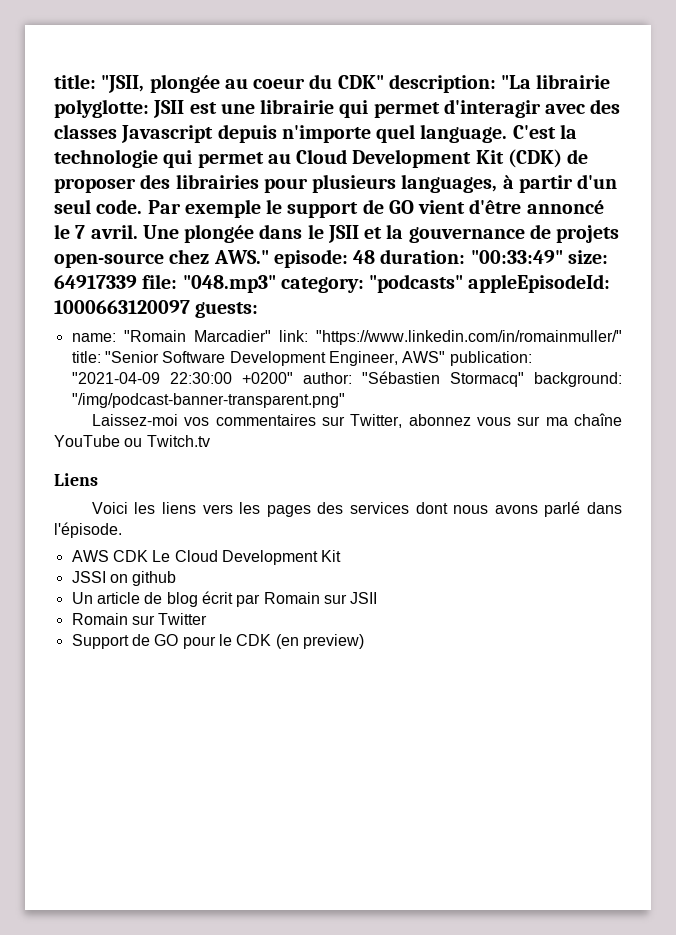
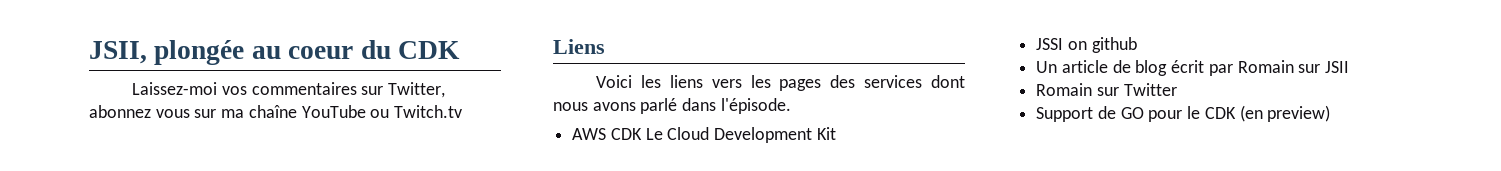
- title: "JSII, plongée au coeur du CDK" description: "La librairie polyglotte: JSII est une librairie qui permet d'interagir avec des classes Javascript depuis n'importe quel language. C'est la technologie qui permet au Cloud Development Kit (CDK) de proposer des librairies pour plusieurs languages, à partir d'un seul code. Par exemple le support de GO vient d'être annoncé le 7 avril. Une plongée dans le JSII et la gouvernance de projets open-source chez AWS." episode: 48 duration: "00:33:49" size: 64917339 file: "048.mp3" category: "podcasts" appleEpisodeId: 1000663120097 guests:
- name: "Romain Marcadier" link: "https://www.linkedin.com/in/romainmuller/" title: "Senior Software Development Engineer, AWS" publication: "2021-04-09 22:30:00 +0200" author: "Sébastien Stormacq" background: "/img/podcast-banner-transparent.png"
+ JSII, plongée au coeur du CDK

